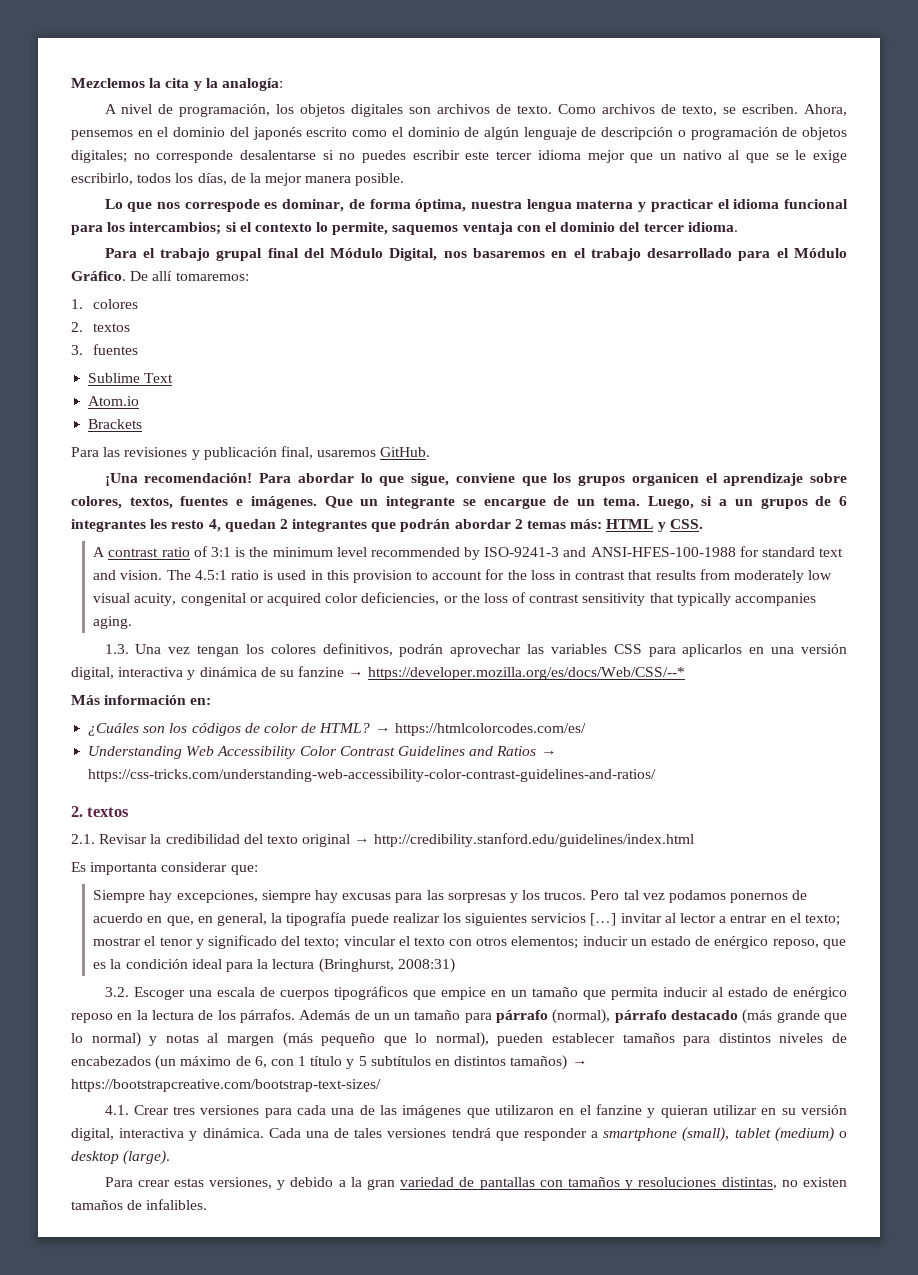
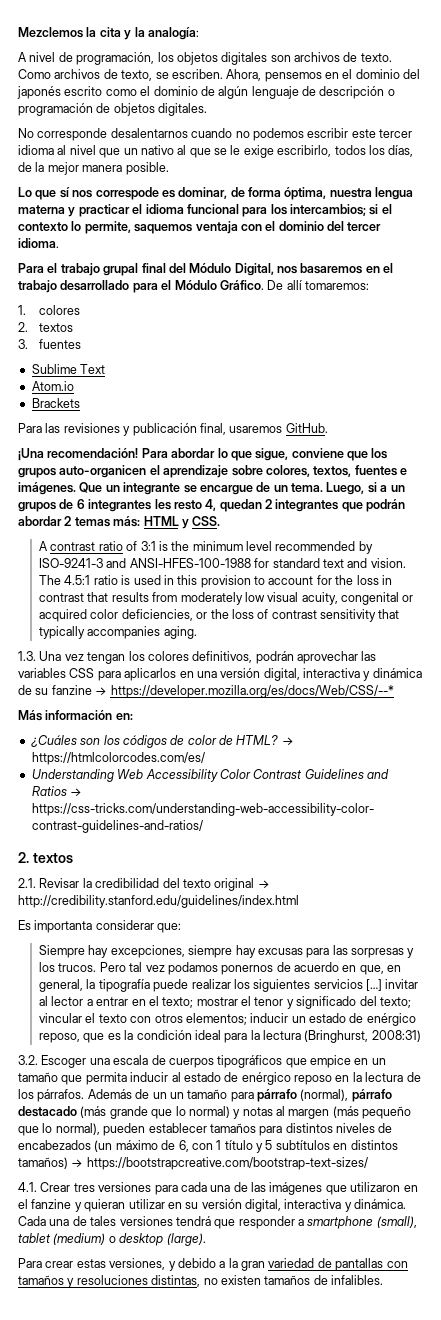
- Ahora, pensemos en el dominio del japonés escrito como el dominio de algún lenguaje de descripción o programación de objetos digitales; no corresponde desalentarse si no puedes escribir este tercer idioma mejor que un nativo al que se le exige escribirlo, todos los días, de la mejor manera posible.
+ Ahora, pensemos en el dominio del japonés escrito como el dominio de algún lenguaje de descripción o programación de objetos digitales.
+ No corresponde desalentarnos cuando no podemos escribir este tercer idioma al nivel que un nativo al que se le exige escribirlo, todos los días, de la mejor manera posible.
- Lo que nos correspode es dominar, de forma óptima, nuestra lengua materna y practicar el idioma funcional para los intercambios; si el contexto lo permite, saquemos ventaja con el dominio del tercer idioma.
+ Lo que sí nos correspode es dominar, de forma óptima, nuestra lengua materna y practicar el idioma funcional para los intercambios; si el contexto lo permite, saquemos ventaja con el dominio del tercer idioma.
- Para abordar lo que sigue, conviene que los grupos organicen el aprendizaje sobre colores, textos, fuentes e imágenes.
+ Para abordar lo que sigue, conviene que los grupos auto-organicen el aprendizaje sobre colores, textos, fuentes e imágenes.

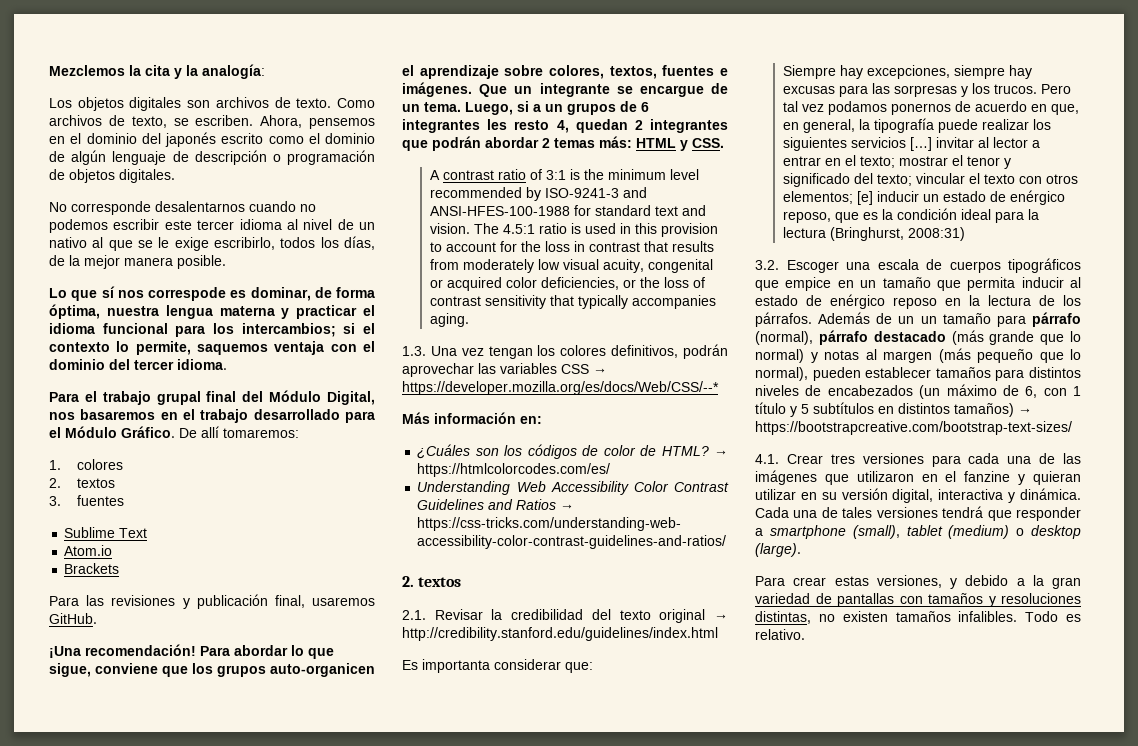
- A nivel de programación, los objetos digitales son archivos de texto.
+ Los objetos digitales son archivos de texto.
- No corresponde desalentarnos cuando no podemos escribir este tercer idioma al nivel que un nativo al que se le exige escribirlo, todos los días, de la mejor manera posible.
+ No corresponde desalentarnos cuando no podemos escribir este tercer idioma al nivel de un nativo al que se le exige escribirlo, todos los días, de la mejor manera posible.
- 1.3. Una vez tengan los colores definitivos, podrán aprovechar las variables CSS para aplicarlos en una versión digital, interactiva y dinámica de su fanzine → https://developer.mozilla.org/es/docs/Web/CSS/--*
+ 1.3. Una vez tengan los colores definitivos, podrán aprovechar las variables CSS → https://developer.mozilla.org/es/docs/Web/CSS/--*
- Pero tal vez podamos ponernos de acuerdo en que, en general, la tipografía puede realizar los siguientes servicios […] invitar al lector a entrar en el texto; mostrar el tenor y significado del texto; vincular el texto con otros elementos; inducir un estado de enérgico reposo, que es la condición ideal para la lectura (Bringhurst, 2008:31)
+ Pero tal vez podamos ponernos de acuerdo en que, en general, la tipografía puede realizar los siguientes servicios […] invitar al lector a entrar en el texto; mostrar el tenor y significado del texto; vincular el texto con otros elementos; [e] inducir un estado de enérgico reposo, que es la condición ideal para la lectura (Bringhurst, 2008:31)
- Para crear estas versiones, y debido a la gran variedad de pantallas con tamaños y resoluciones distintas, no existen tamaños de infalibles.
+ Para crear estas versiones, y debido a la gran variedad de pantallas con tamaños y resoluciones distintas, no existen tamaños infalibles. Todo es relativo.

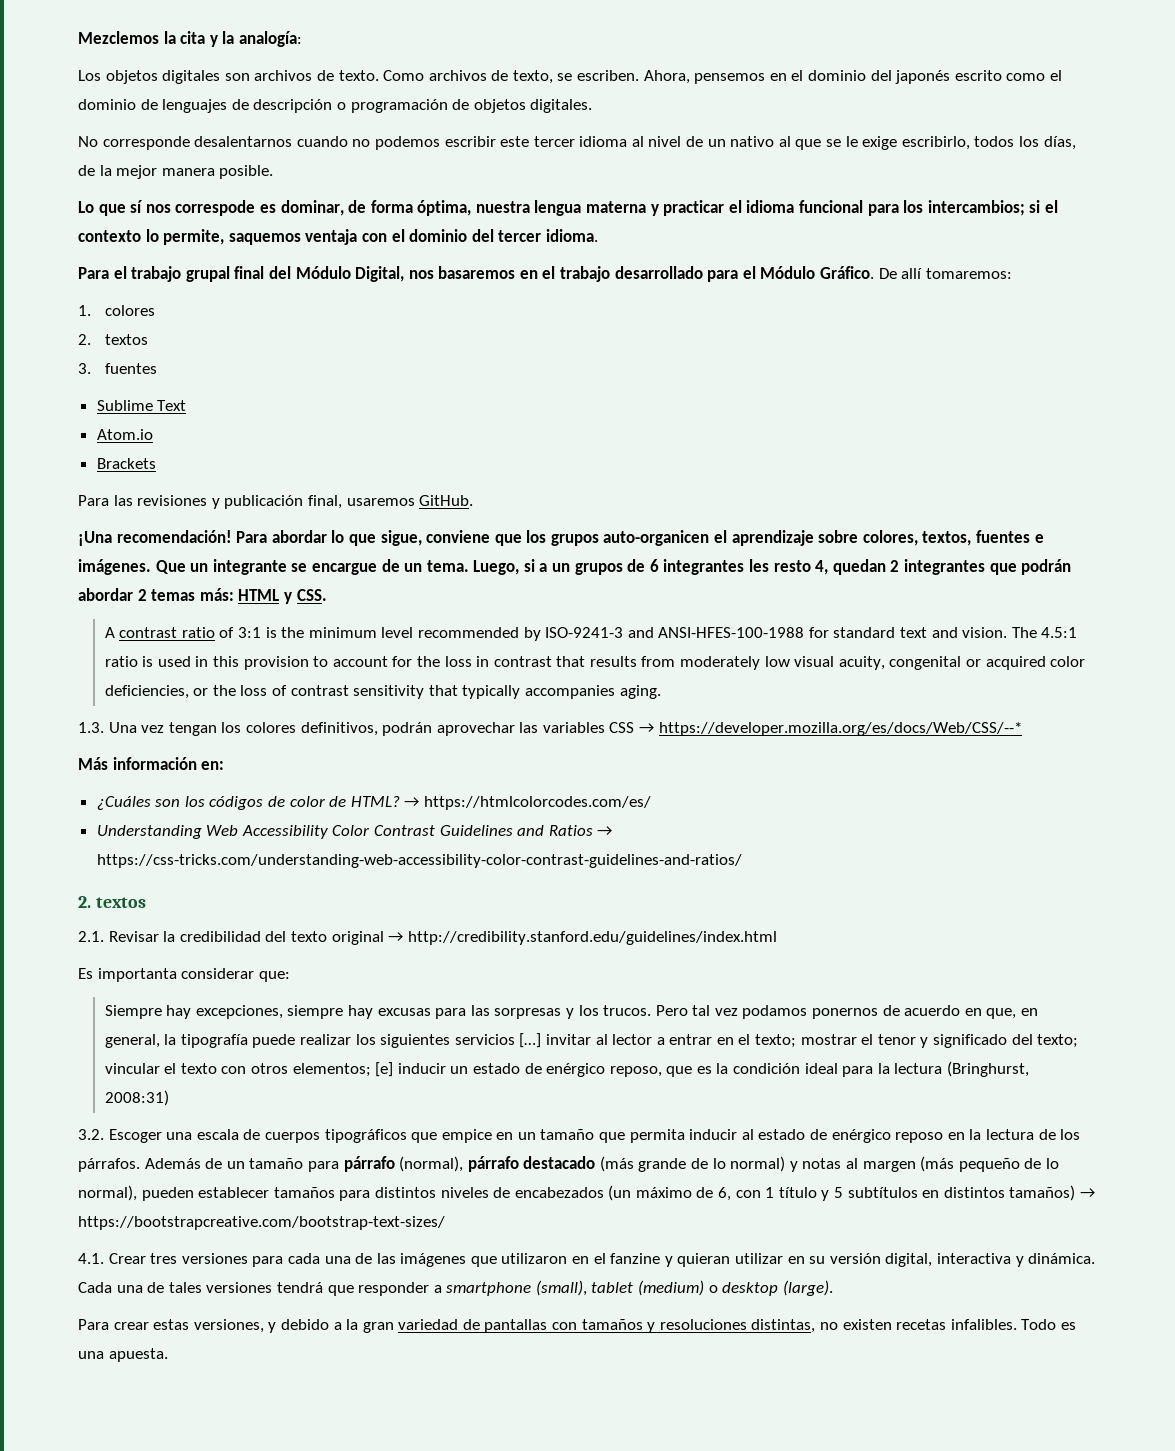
- Ahora, pensemos en el dominio del japonés escrito como el dominio de algún lenguaje de descripción o programación de objetos digitales.
+ Ahora, pensemos en el dominio del japonés escrito como el dominio de lenguajes de descripción o programación de objetos digitales.
- Además de un un tamaño para párrafo (normal), párrafo destacado (más grande que lo normal) y notas al margen (más pequeño que lo normal), pueden establecer tamaños para distintos niveles de encabezados (un máximo de 6, con 1 título y 5 subtítulos en distintos tamaños) → https://bootstrapcreative.com/bootstrap-text-sizes/
+ Además de un tamaño para párrafo (normal), párrafo destacado (más grande de lo normal) y notas al margen (más pequeño de lo normal), pueden establecer tamaños para distintos niveles de encabezados (un máximo de 6, con 1 título y 5 subtítulos en distintos tamaños) → https://bootstrapcreative.com/bootstrap-text-sizes/
- Para crear estas versiones, y debido a la gran variedad de pantallas con tamaños y resoluciones distintas, no existen tamaños infalibles.
+ Para crear estas versiones, y debido a la gran variedad de pantallas con tamaños y resoluciones distintas, no existen recetas infalibles.
- Todo es relativo.
+ Todo es una apuesta.

